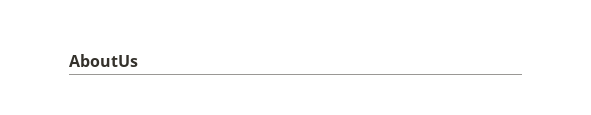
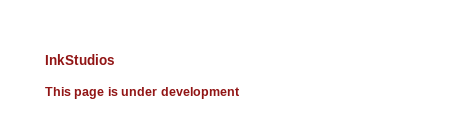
- AboutUs
+ InkStudios
+ This page is under development

